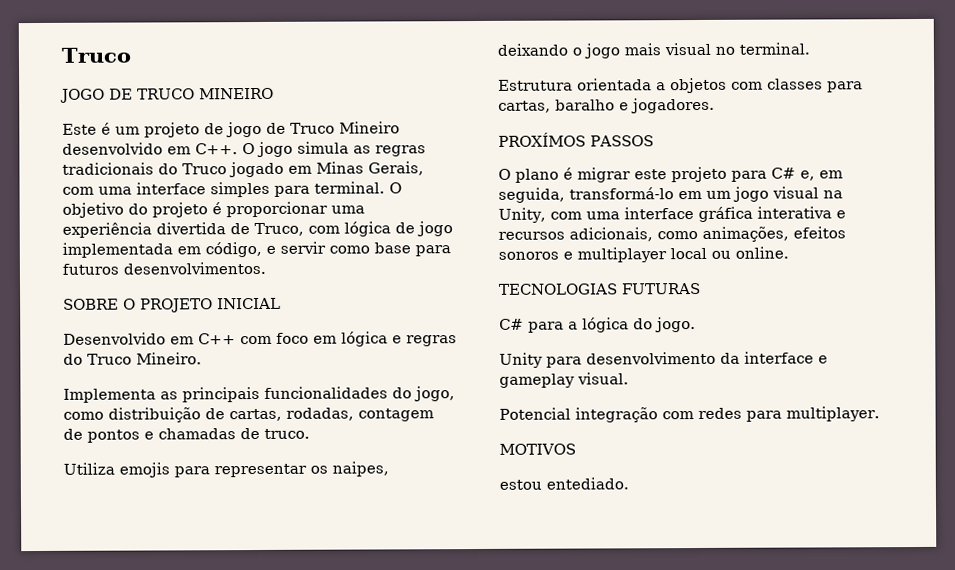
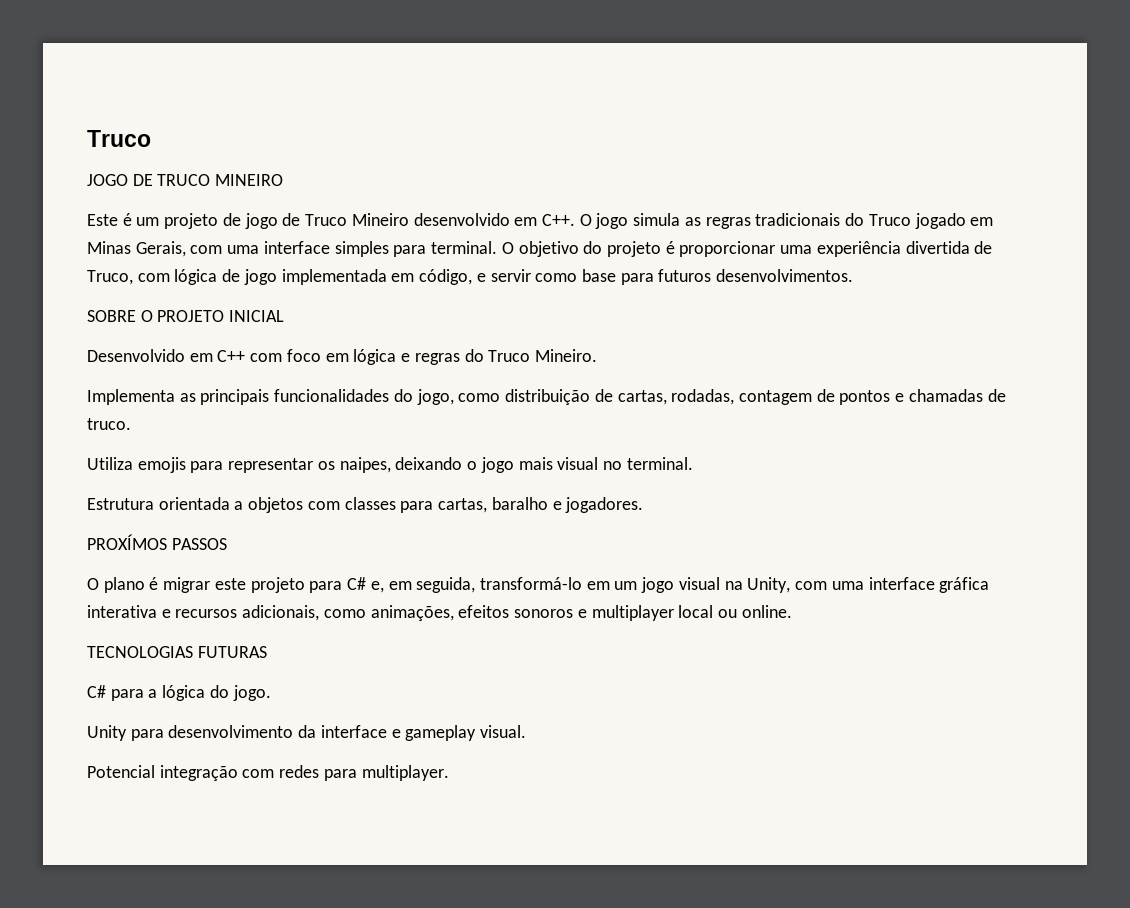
- MOTIVOS
- estou entediado.

